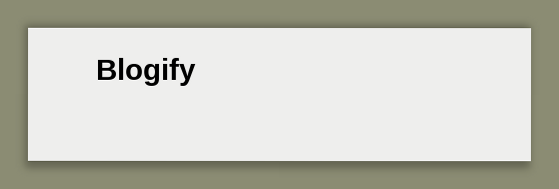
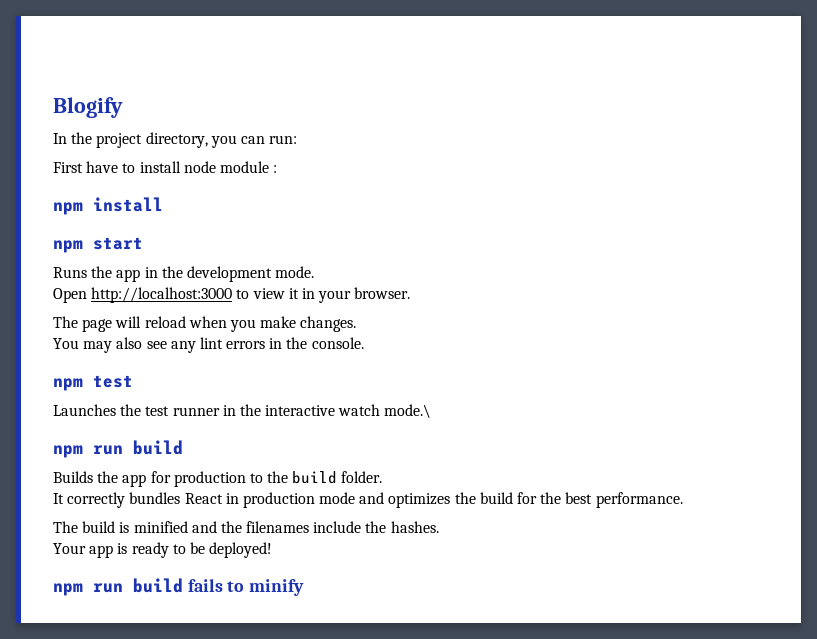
+ In the project directory, you can run:
+ First have to install node module :
+ npm install
+ npm start
+ Runs the app in the development mode.
+ Open http://localhost:3000 to view it in your browser.
+ The page will reload when you make changes.
+ You may also see any lint errors in the console.
+ npm test
+ Launches the test runner in the interactive watch mode.\
+ npm run build
+ Builds the app for production to the build folder.
+ It correctly bundles React in production mode and optimizes the build for the best performance.
+ The build is minified and the filenames include the hashes.
+ Your app is ready to be deployed!
+ npm run build fails to minify

